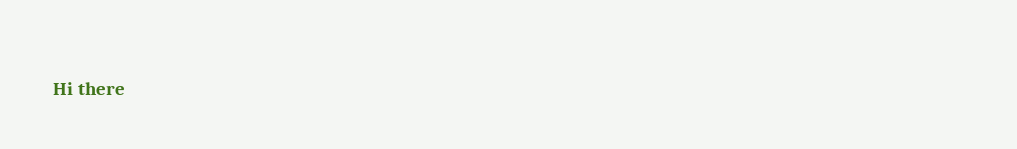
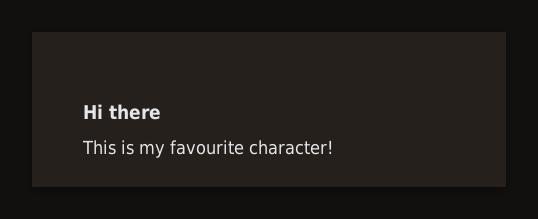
+ This is my favourite character!

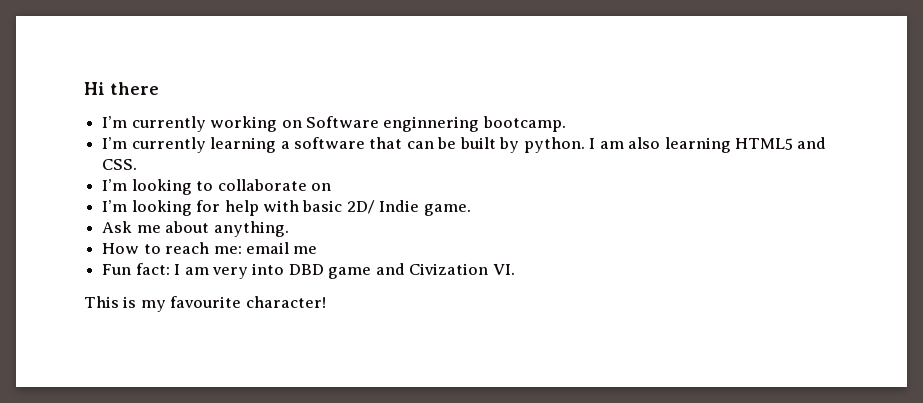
+ I’m currently working on Software enginnering bootcamp.
+ I’m currently learning a software that can be built by python. I am also learning HTML5 and CSS.
+ I’m looking to collaborate on
+ I’m looking for help with basic 2D/ Indie game.
+ Ask me about anything.
+ How to reach me: email me
+ Fun fact: I am very into DBD game and Civization VI.

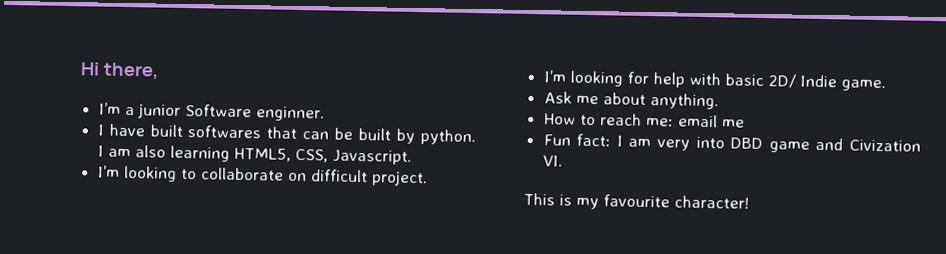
- Hi there
- I’m currently working on Software enginnering bootcamp.
- I’m currently learning a software that can be built by python.
+ Hi there,
+ I’m a junior Software enginner.
+ I have built softwares that can be built by python.
- I am also learning HTML5 and CSS.
+ I am also learning HTML5, CSS, Javascript.
- I’m looking to collaborate on
+ I’m looking to collaborate on difficult project.

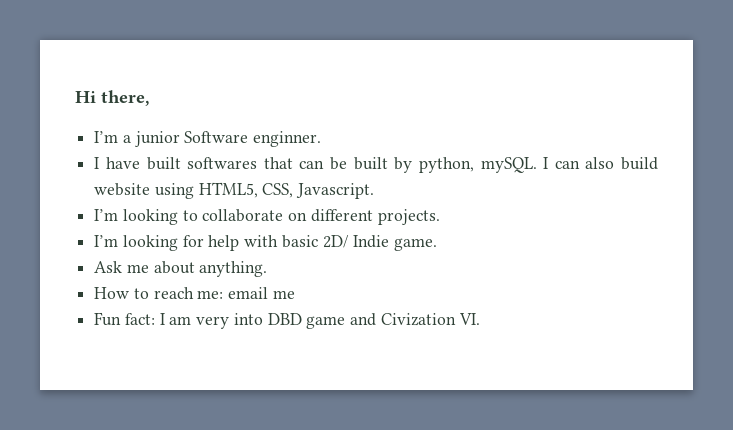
- I have built softwares that can be built by python. I am also learning HTML5, CSS, Javascript.
+ I have built softwares that can be built by python, mySQL. I can also build website using HTML5, CSS, Javascript.
- I’m looking to collaborate on difficult project.
+ I’m looking to collaborate on different projects.
- This is my favourite character!

